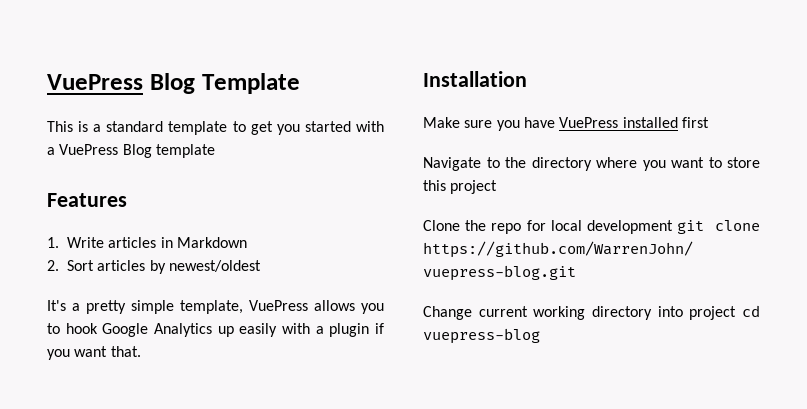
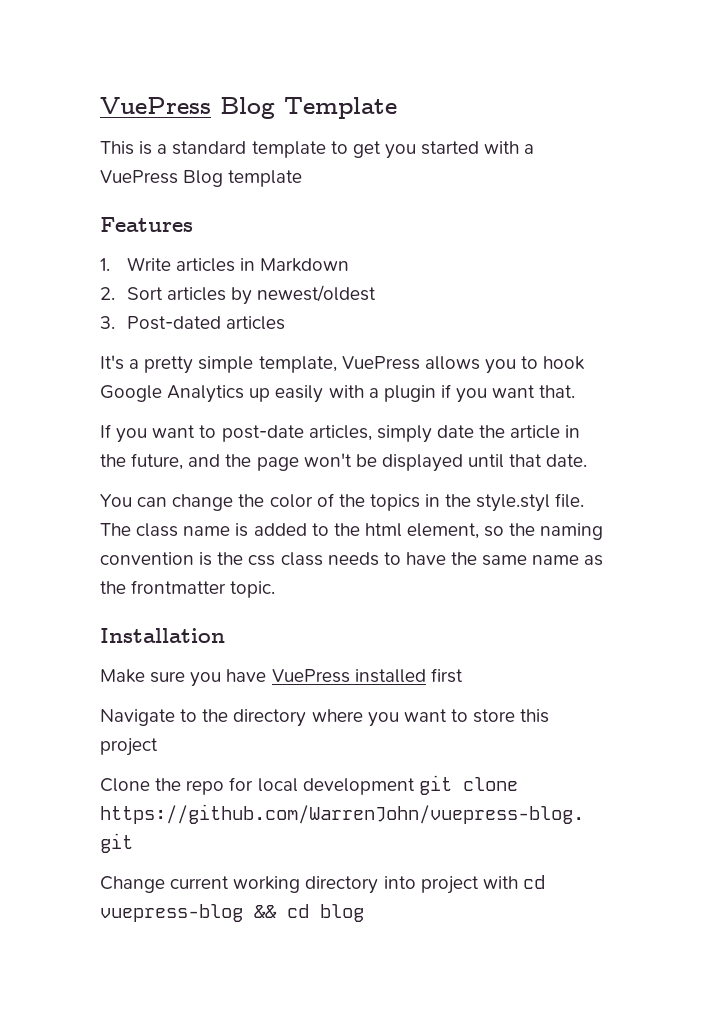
+ 3. Post-dated articles
+ If you want to post-date articles, simply date the article in the future, and the page won't be displayed until that date.
+ You can change the color of the topics in the style.styl file. The class name is added to the html element, so the naming convention is the css class needs to have the same name as the frontmatter topic.
- Change current working directory into project cd vuepress-blog
+ Change current working directory into project with cd vuepress-blog && cd blog

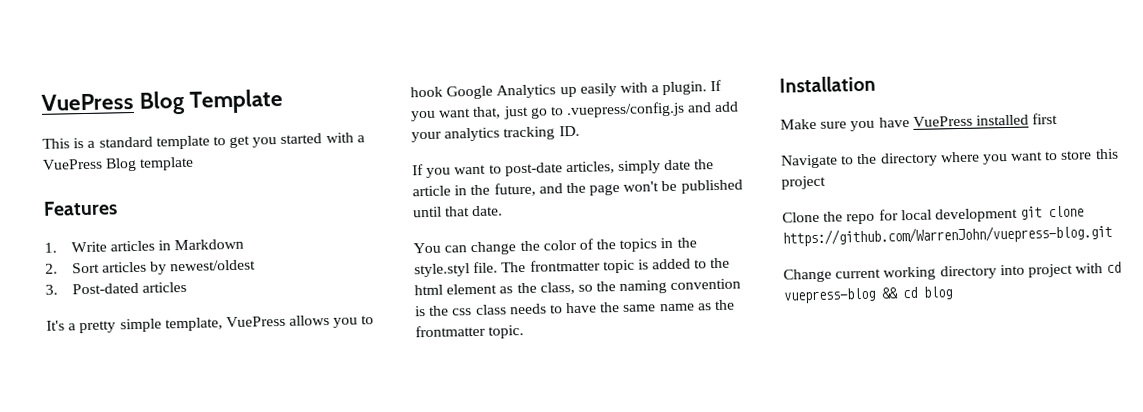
- It's a pretty simple template, VuePress allows you to hook Google Analytics up easily with a plugin if you want that.
+ It's a pretty simple template, VuePress allows you to hook Google Analytics up easily with a plugin. If you want that, just go to .vuepress/config.js and add your analytics tracking ID.
- If you want to post-date articles, simply date the article in the future, and the page won't be displayed until that date.
+ If you want to post-date articles, simply date the article in the future, and the page won't be published until that date.
- The class name is added to the html element, so the naming convention is the css class needs to have the same name as the frontmatter topic.
+ The frontmatter topic is added to the html element as the class, so the naming convention is the css class needs to have the same name as the frontmatter topic.

